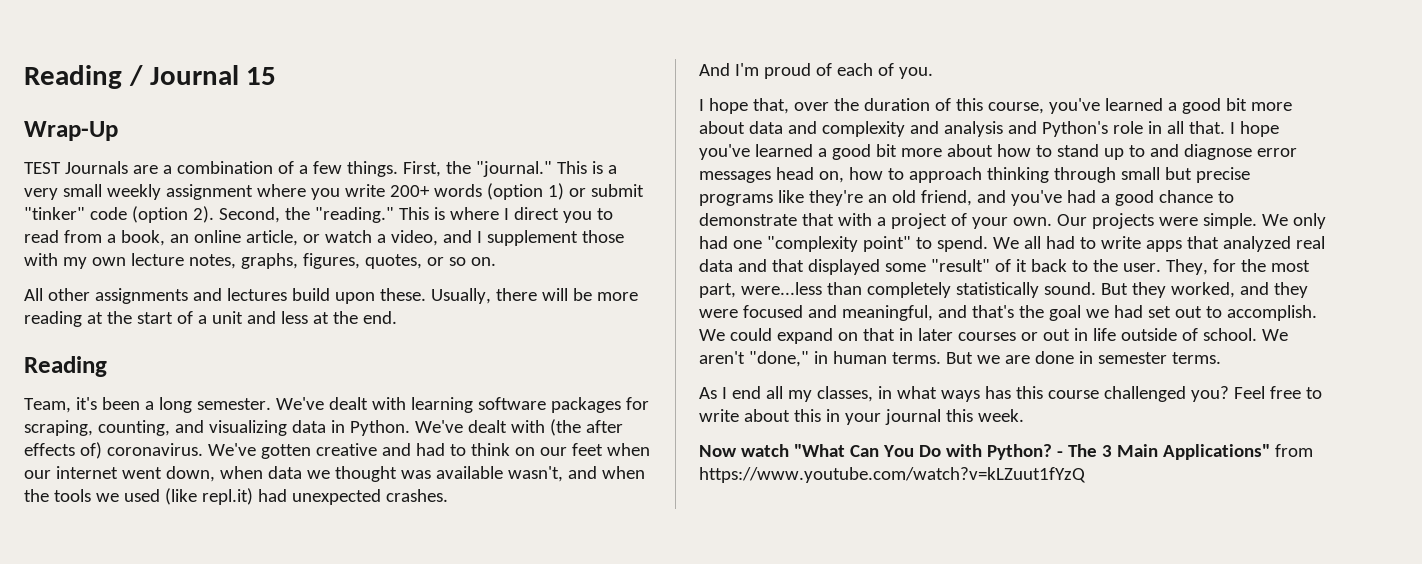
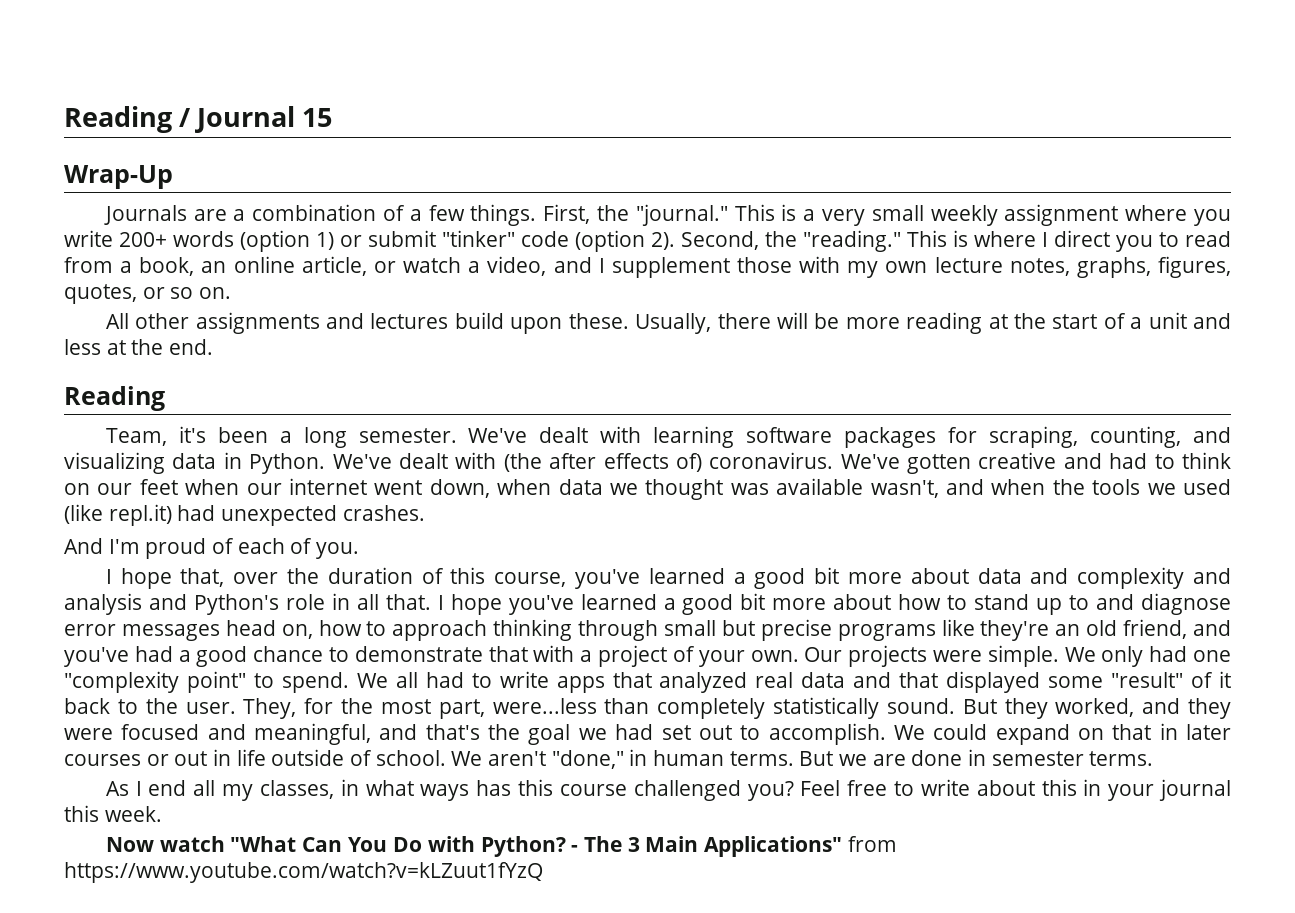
- TEST Journals are a combination of a few things.
+ Journals are a combination of a few things.

